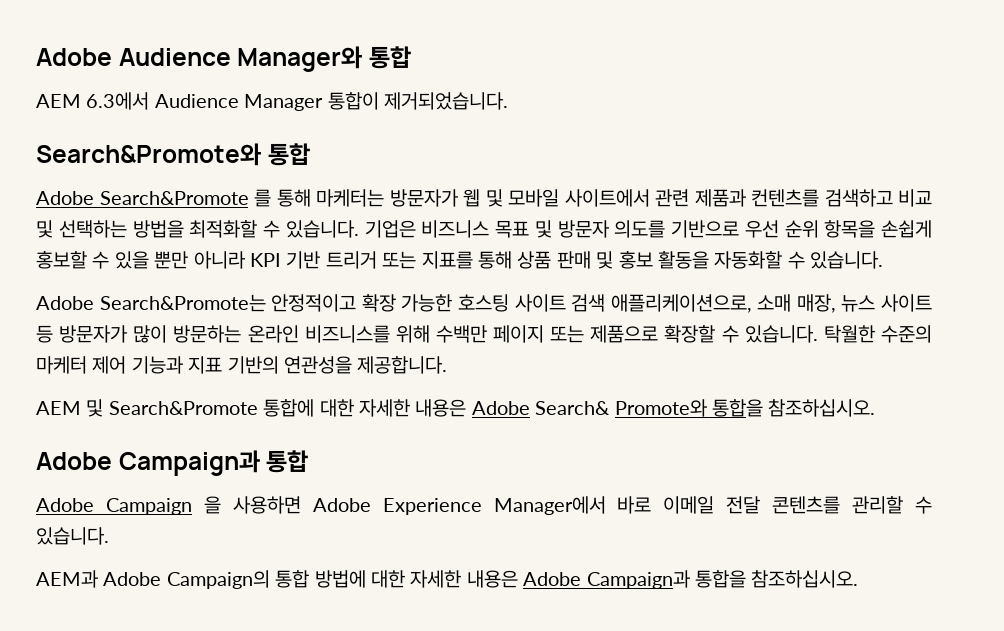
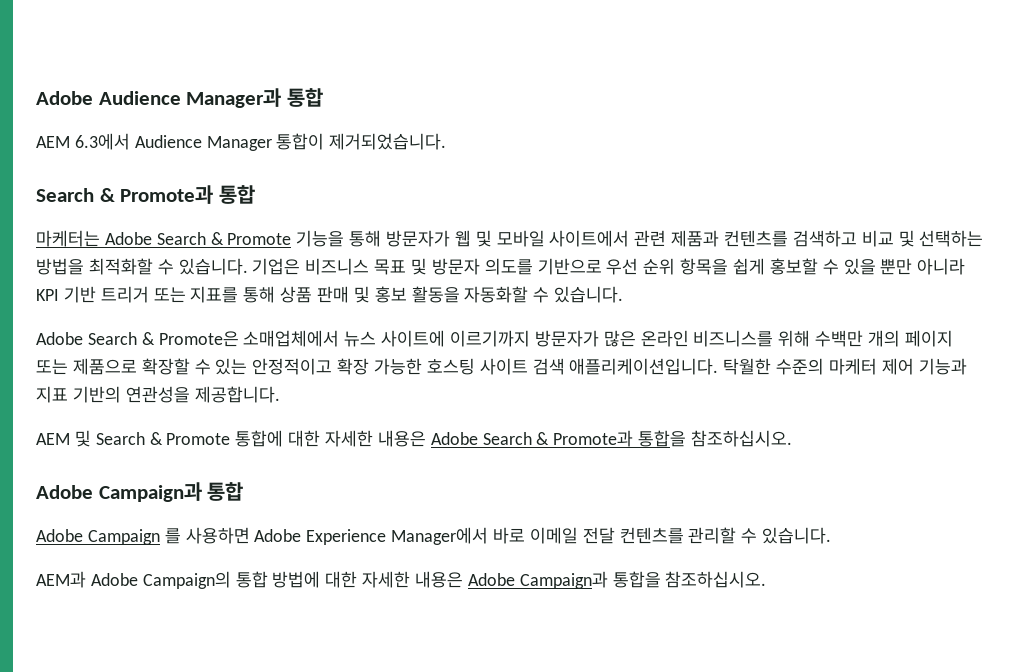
- Adobe Audience Manager와 통합
+ Adobe Audience Manager과 통합
- Search&Promote와 통합
- Adobe Search&Promote 를 통해 마케터는 방문자가 웹 및 모바일 사이트에서 관련 제품과 컨텐츠를 검색하고 비교 및 선택하는 방법을 최적화할 수 있습니다.
+ Search & Promote과 통합
+ 마케터는 Adobe Search & Promote 기능을 통해 방문자가 웹 및 모바일 사이트에서 관련 제품과 컨텐츠를 검색하고 비교 및 선택하는 방법을 최적화할 수 있습니다.
- 기업은 비즈니스 목표 및 방문자 의도를 기반으로 우선 순위 항목을 손쉽게 홍보할 수 있을 뿐만 아니라 KPI 기반 트리거 또는 지표를 통해 상품 판매 및 홍보 활동을 자동화할 수 있습니다.
+ 기업은 비즈니스 목표 및 방문자 의도를 기반으로 우선 순위 항목을 쉽게 홍보할 수 있을 뿐만 아니라 KPI 기반 트리거 또는 지표를 통해 상품 판매 및 홍보 활동을 자동화할 수 있습니다.
- Adobe Search&Promote는 안정적이고 확장 가능한 호스팅 사이트 검색 애플리케이션으로, 소매 매장, 뉴스 사이트 등 방문자가 많이 방문하는 온라인 비즈니스를 위해 수백만 페이지 또는 제품으로 확장할 수 있습니다.
+ Adobe Search & Promote은 소매업체에서 뉴스 사이트에 이르기까지 방문자가 많은 온라인 비즈니스를 위해 수백만 개의 페이지 또는 제품으로 확장할 수 있는 안정적이고 확장 가능한 호스팅 사이트 검색 애플리케이션입니다.
- AEM 및 Search&Promote 통합에 대한 자세한 내용은 Adobe Search& Promote와 통합을 참조하십시오.
+ AEM 및 Search & Promote 통합에 대한 자세한 내용은 Adobe Search & Promote과 통합을 참조하십시오.
- Adobe Campaign 을 사용하면 Adobe Experience Manager에서 바로 이메일 전달 콘텐츠를 관리할 수 있습니다.
+ Adobe Campaign 를 사용하면 Adobe Experience Manager에서 바로 이메일 전달 컨텐츠를 관리할 수 있습니다.

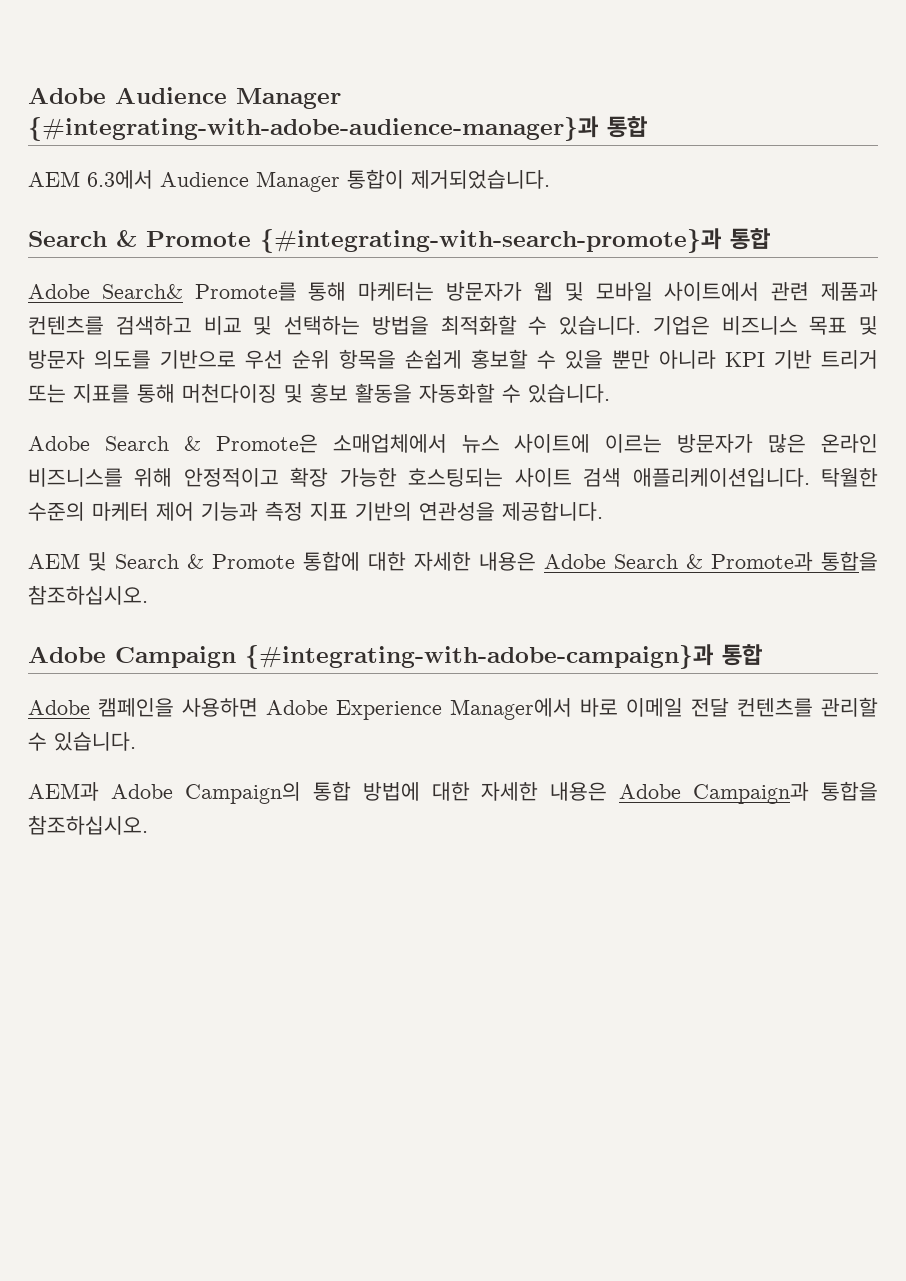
- Adobe Audience Manager과 통합
+ Adobe Audience Manager {#integrating-with-adobe-audience-manager}과 통합
- Search & Promote과 통합
- 마케터는 Adobe Search & Promote 기능을 통해 방문자가 웹 및 모바일 사이트에서 관련 제품과 컨텐츠를 검색하고 비교 및 선택하는 방법을 최적화할 수 있습니다.
+ Search & Promote {#integrating-with-search-promote}과 통합
+ Adobe Search& Promote를 통해 마케터는 방문자가 웹 및 모바일 사이트에서 관련 제품과 컨텐츠를 검색하고 비교 및 선택하는 방법을 최적화할 수 있습니다.
- 기업은 비즈니스 목표 및 방문자 의도를 기반으로 우선 순위 항목을 쉽게 홍보할 수 있을 뿐만 아니라 KPI 기반 트리거 또는 지표를 통해 상품 판매 및 홍보 활동을 자동화할 수 있습니다.
+ 기업은 비즈니스 목표 및 방문자 의도를 기반으로 우선 순위 항목을 손쉽게 홍보할 수 있을 뿐만 아니라 KPI 기반 트리거 또는 지표를 통해 머천다이징 및 홍보 활동을 자동화할 수 있습니다.
- Adobe Search & Promote은 소매업체에서 뉴스 사이트에 이르기까지 방문자가 많은 온라인 비즈니스를 위해 수백만 개의 페이지 또는 제품으로 확장할 수 있는 안정적이고 확장 가능한 호스팅 사이트 검색 애플리케이션입니다.
+ Adobe Search & Promote은 소매업체에서 뉴스 사이트에 이르는 방문자가 많은 온라인 비즈니스를 위해 안정적이고 확장 가능한 호스팅되는 사이트 검색 애플리케이션입니다.
- 탁월한 수준의 마케터 제어 기능과 지표 기반의 연관성을 제공합니다.
+ 탁월한 수준의 마케터 제어 기능과 측정 지표 기반의 연관성을 제공합니다.
- Adobe Campaign과 통합
- Adobe Campaign 를 사용하면 Adobe Experience Manager에서 바로 이메일 전달 컨텐츠를 관리할 수 있습니다.
+ Adobe Campaign {#integrating-with-adobe-campaign}과 통합
+ Adobe 캠페인을 사용하면 Adobe Experience Manager에서 바로 이메일 전달 컨텐츠를 관리할 수 있습니다.

